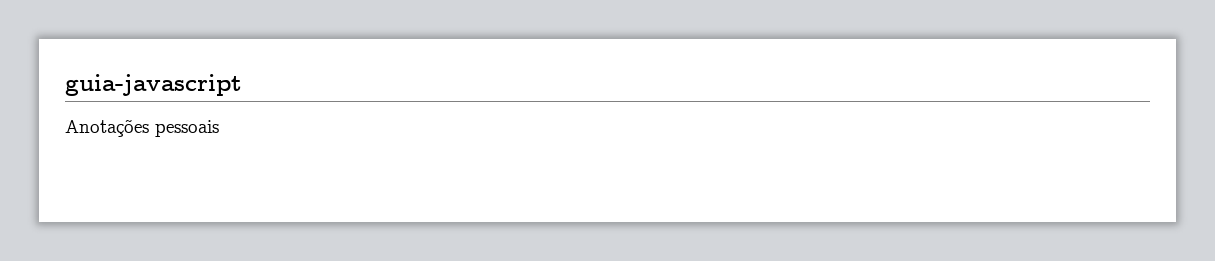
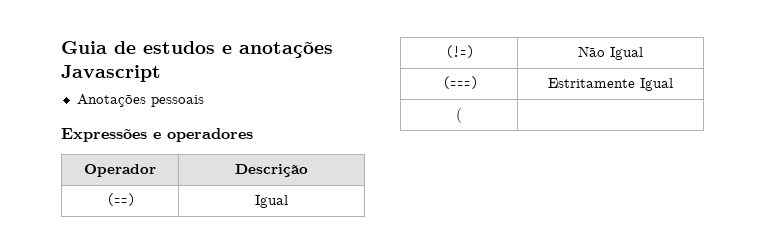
- guia-javascript
+ Guia de estudos e anotações Javascript
  Anotações pessoais
+ Expressões e operadores
+ Operador | Descrição
+ (==) | Igual
+ (!=) | Não Igual
+ (===) | Estritamente Igual
+ ( |

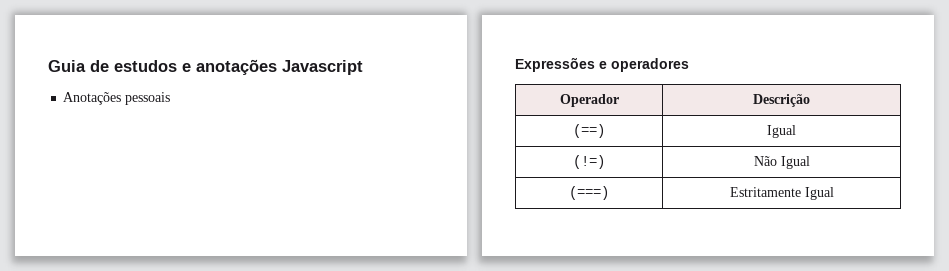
- ( |

